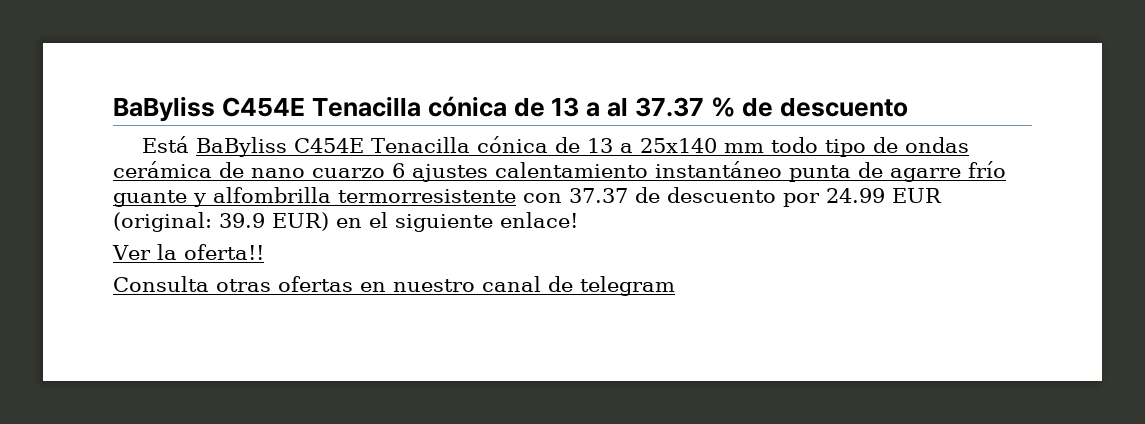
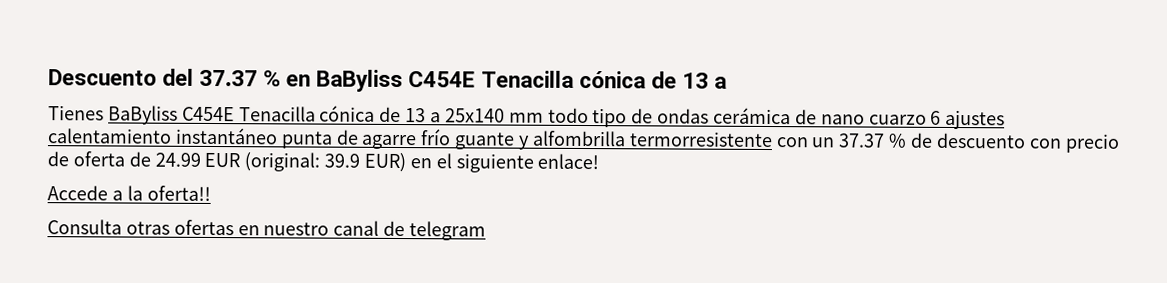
- BaByliss C454E Tenacilla cónica de 13 a al 37.37 % de descuento
- Está BaByliss C454E Tenacilla cónica de 13 a 25x140 mm todo tipo de ondas cerámica de nano cuarzo 6 ajustes calentamiento instantáneo punta de agarre frío guante y alfombrilla termorresistente con 37.37 de descuento por 24.99 EUR (original: 39.9 EUR) en el siguiente enlace!
+ Descuento del 37.37 % en BaByliss C454E Tenacilla cónica de 13 a
+ Tienes BaByliss C454E Tenacilla cónica de 13 a 25x140 mm todo tipo de ondas cerámica de nano cuarzo 6 ajustes calentamiento instantáneo punta de agarre frío guante y alfombrilla termorresistente con un 37.37 % de descuento con precio de oferta de 24.99 EUR (original: 39.9 EUR) en el siguiente enlace!
- Ver la oferta!!
+ Accede a la oferta!!

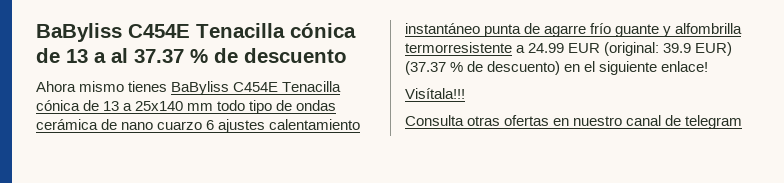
- Descuento del 37.37 % en BaByliss C454E Tenacilla cónica de 13 a
- Tienes BaByliss C454E Tenacilla cónica de 13 a 25x140 mm todo tipo de ondas cerámica de nano cuarzo 6 ajustes calentamiento instantáneo punta de agarre frío guante y alfombrilla termorresistente con un 37.37 % de descuento con precio de oferta de 24.99 EUR (original: 39.9 EUR) en el siguiente enlace!
+ BaByliss C454E Tenacilla cónica de 13 a al 37.37 % de descuento
+ Ahora mismo tienes BaByliss C454E Tenacilla cónica de 13 a 25x140 mm todo tipo de ondas cerámica de nano cuarzo 6 ajustes calentamiento instantáneo punta de agarre frío guante y alfombrilla termorresistente a 24.99 EUR (original: 39.9 EUR) (37.37 % de descuento) en el siguiente enlace!
- Accede a la oferta!!
+ Visítala!!!

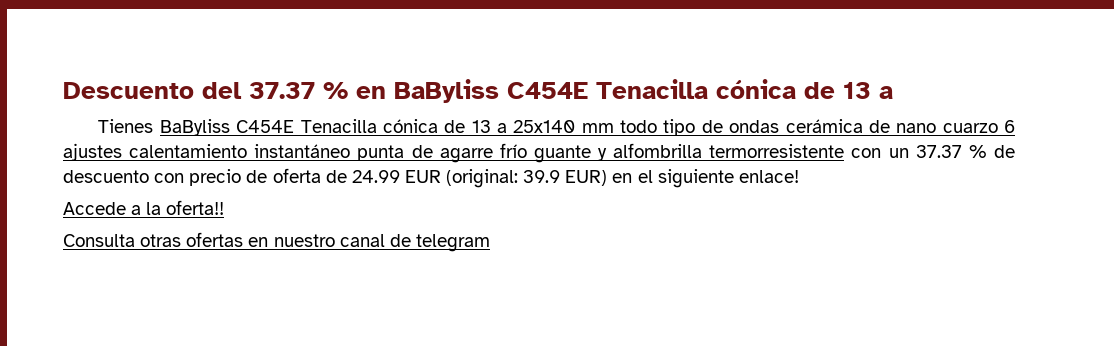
- BaByliss C454E Tenacilla cónica de 13 a al 37.37 % de descuento
- Ahora mismo tienes BaByliss C454E Tenacilla cónica de 13 a 25x140 mm todo tipo de ondas cerámica de nano cuarzo 6 ajustes calentamiento instantáneo punta de agarre frío guante y alfombrilla termorresistente a 24.99 EUR (original: 39.9 EUR) (37.37 % de descuento) en el siguiente enlace!
+ Descuento del 37.37 % en BaByliss C454E Tenacilla cónica de 13 a
+ Tienes BaByliss C454E Tenacilla cónica de 13 a 25x140 mm todo tipo de ondas cerámica de nano cuarzo 6 ajustes calentamiento instantáneo punta de agarre frío guante y alfombrilla termorresistente con un 37.37 % de descuento con precio de oferta de 24.99 EUR (original: 39.9 EUR) en el siguiente enlace!
- Visítala!!!
+ Accede a la oferta!!

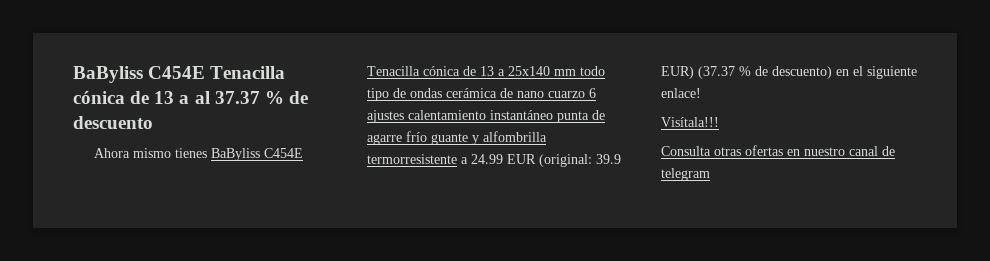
- Descuento del 37.37 % en BaByliss C454E Tenacilla cónica de 13 a
- Tienes BaByliss C454E Tenacilla cónica de 13 a 25x140 mm todo tipo de ondas cerámica de nano cuarzo 6 ajustes calentamiento instantáneo punta de agarre frío guante y alfombrilla termorresistente con un 37.37 % de descuento con precio de oferta de 24.99 EUR (original: 39.9 EUR) en el siguiente enlace!
+ BaByliss C454E Tenacilla cónica de 13 a al 37.37 % de descuento
+ Ahora mismo tienes BaByliss C454E Tenacilla cónica de 13 a 25x140 mm todo tipo de ondas cerámica de nano cuarzo 6 ajustes calentamiento instantáneo punta de agarre frío guante y alfombrilla termorresistente a 24.99 EUR (original: 39.9 EUR) (37.37 % de descuento) en el siguiente enlace!
- Accede a la oferta!!
+ Visítala!!!

